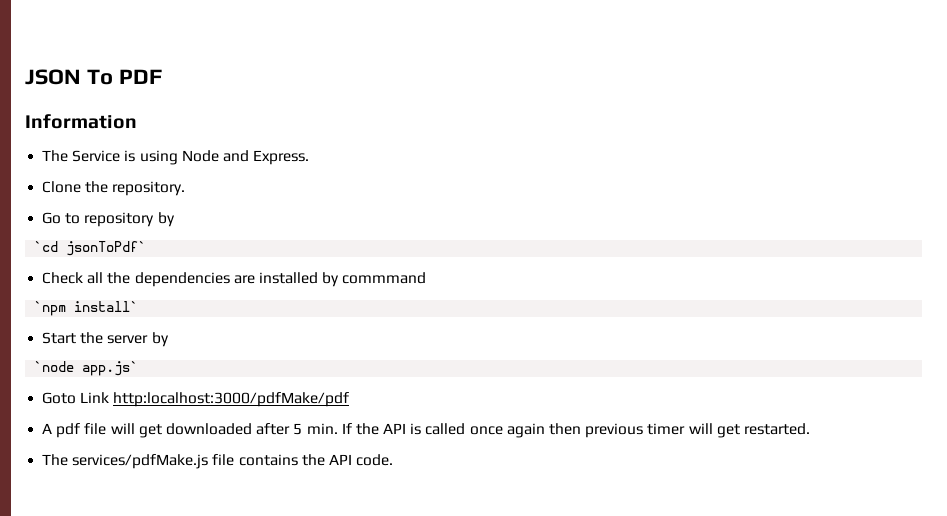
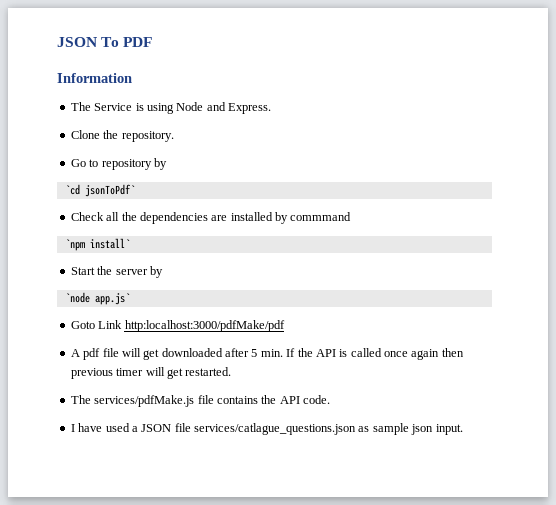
+ I have used a JSON file services/catlague_questions.json as sample json input.

